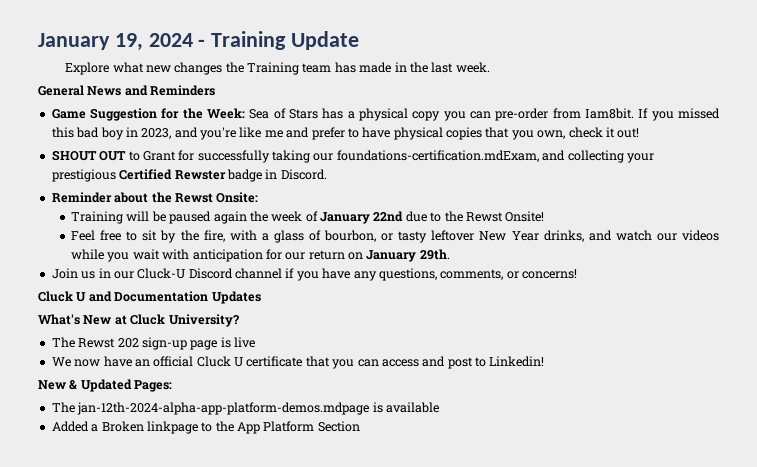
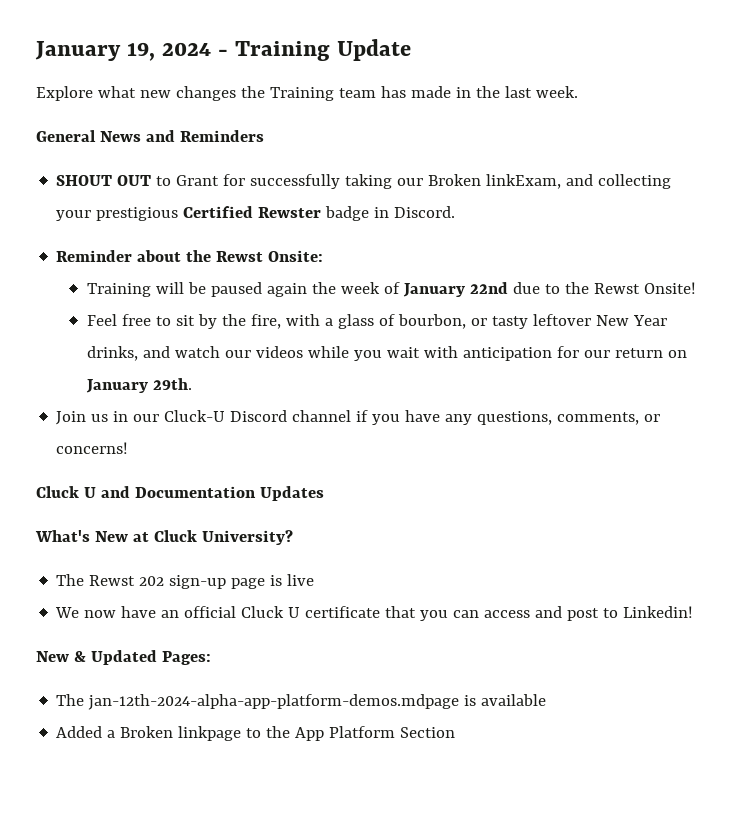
- Game Suggestion for the Week: Sea of Stars has a physical copy you can pre-order from Iam8bit. If you missed this bad boy in 2023, and you're like me and prefer to have physical copies that you own, check it out!
- SHOUT OUT to Grant for successfully taking our foundations-certification.mdExam, and collecting your prestigious Certified Rewster badge in Discord.
+ SHOUT OUT to Grant for successfully taking our Broken linkExam, and collecting your prestigious Certified Rewster badge in Discord.

